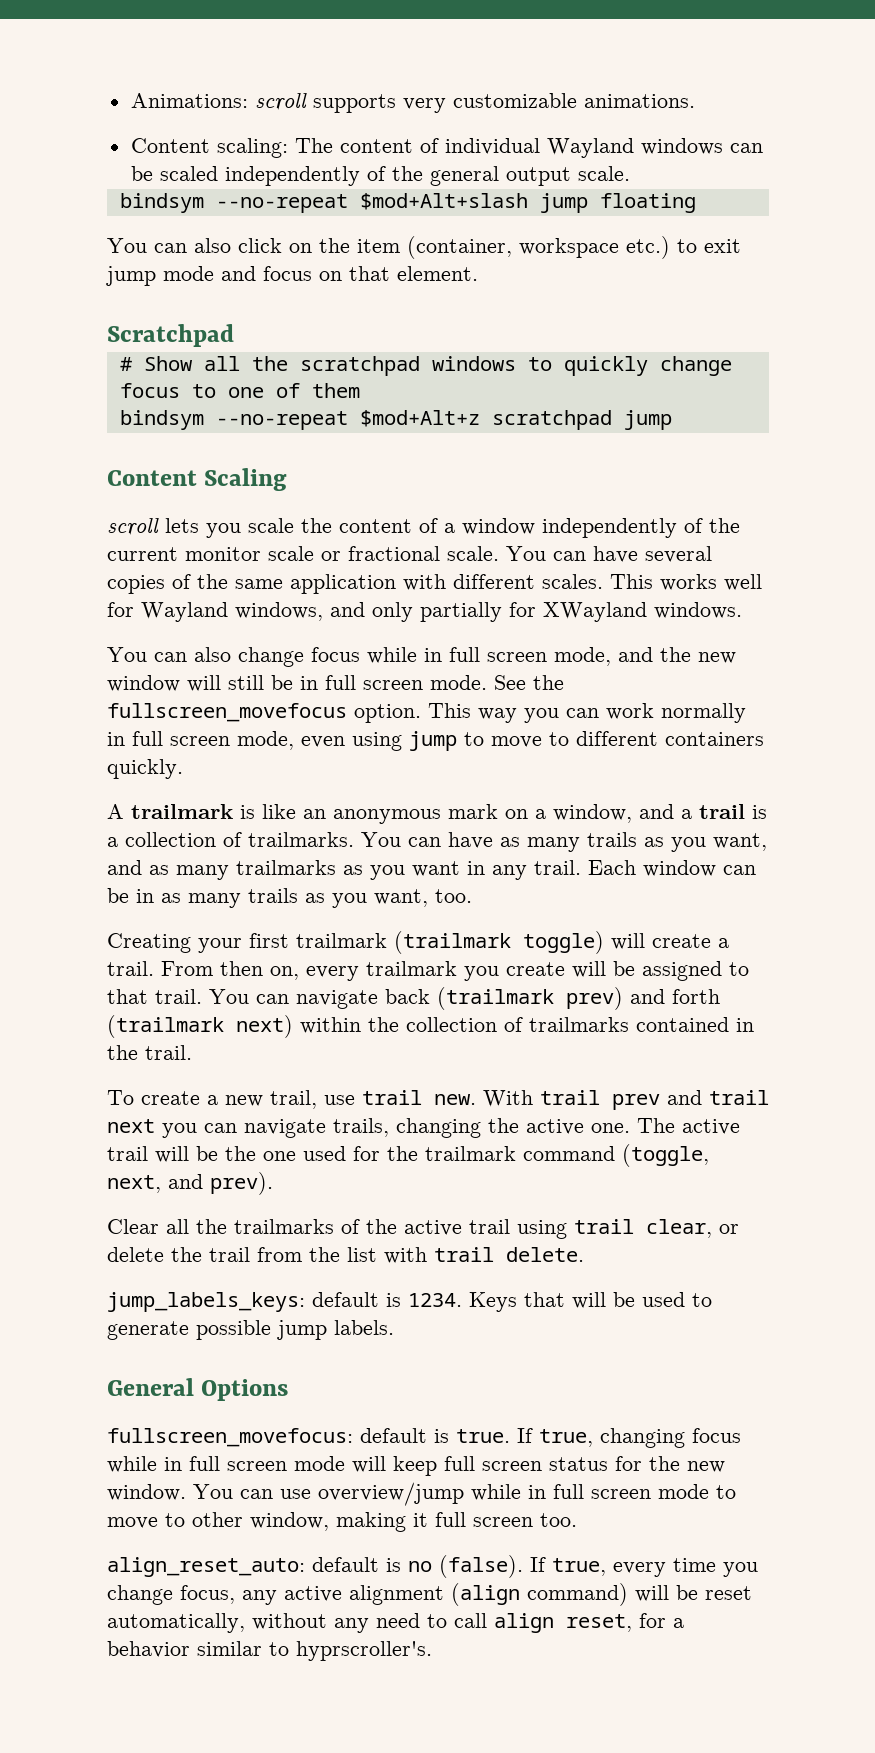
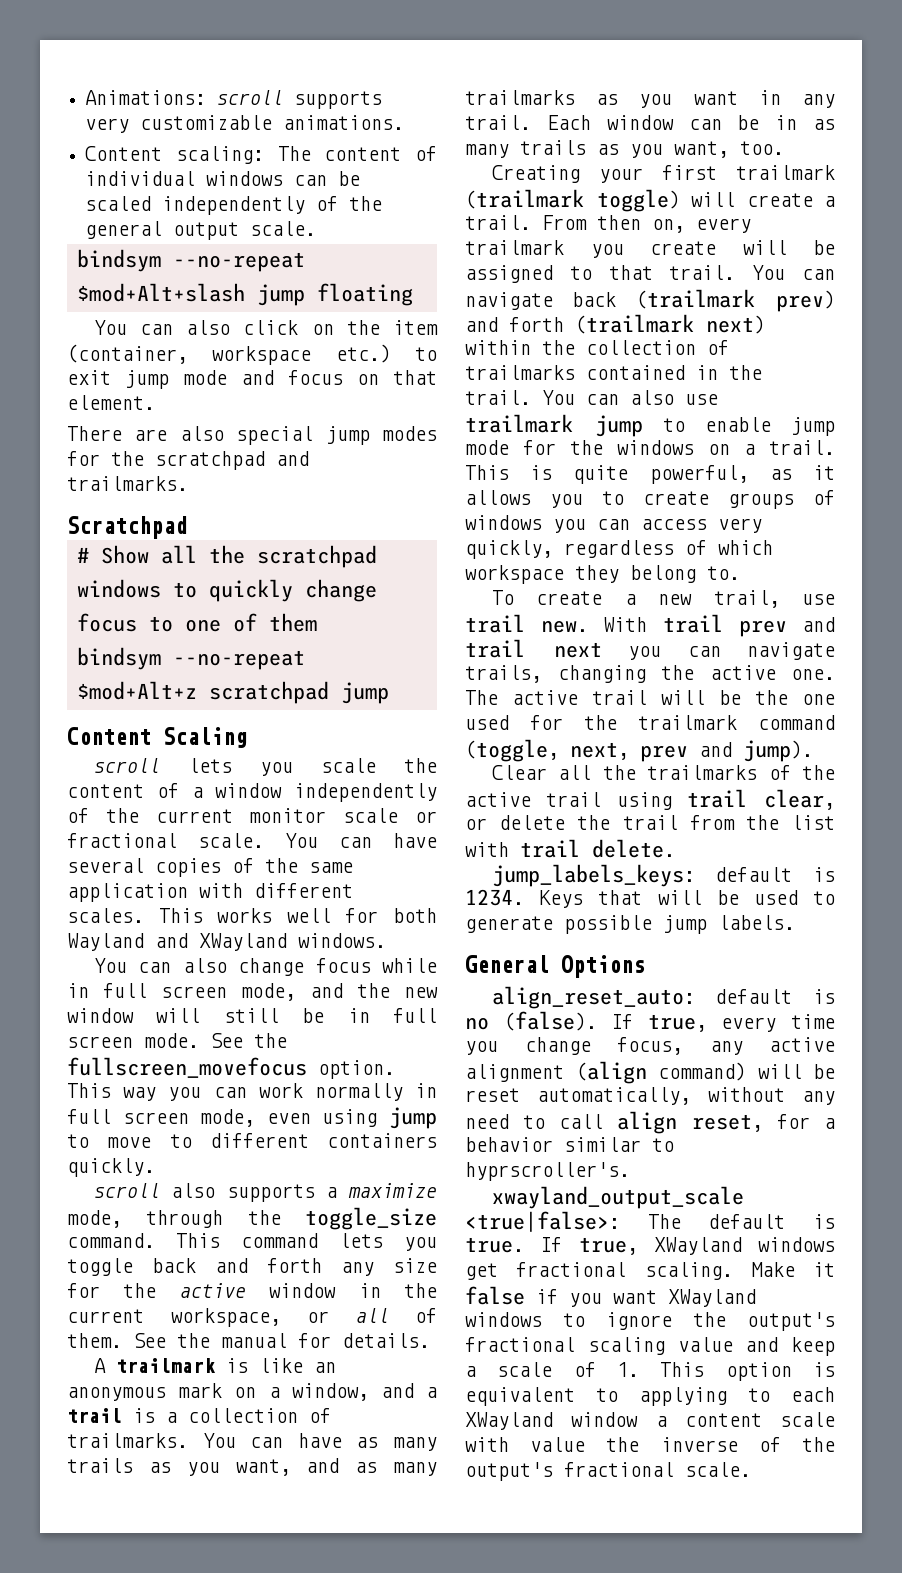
- Content scaling: The content of individual Wayland windows can be scaled independently of the general output scale.
+ Content scaling: The content of individual windows can be scaled independently of the general output scale.
+ There are also special jump modes for the scratchpad and trailmarks.
- This works well for Wayland windows, and only partially for XWayland windows.
+ This works well for both Wayland and XWayland windows.
+ scroll also supports a maximize mode, through the toggle_size command. This command lets you toggle back and forth any size for the active window in the current workspace, or all of them. See the manual for details.
+ You can also use trailmark jump to enable jump mode for the windows on a trail. This is quite powerful, as it allows you to create groups of windows you can access very quickly, regardless of which workspace they belong to.
- The active trail will be the one used for the trailmark command (toggle, next, and prev).
+ The active trail will be the one used for the trailmark command (toggle, next, prev and jump).
- fullscreen_movefocus: default is true. If true, changing focus while in full screen mode will keep full screen status for the new window. You can use overview/jump while in full screen mode to move to other window, making it full screen too.
+ xwayland_output_scale <true|false>: The default is true. If true, XWayland windows get fractional scaling. Make it false if you want XWayland windows to ignore the output's fractional scaling value and keep a scale of 1. This option is equivalent to applying to each XWayland window a content scale with value the inverse of the output's fractional scale.

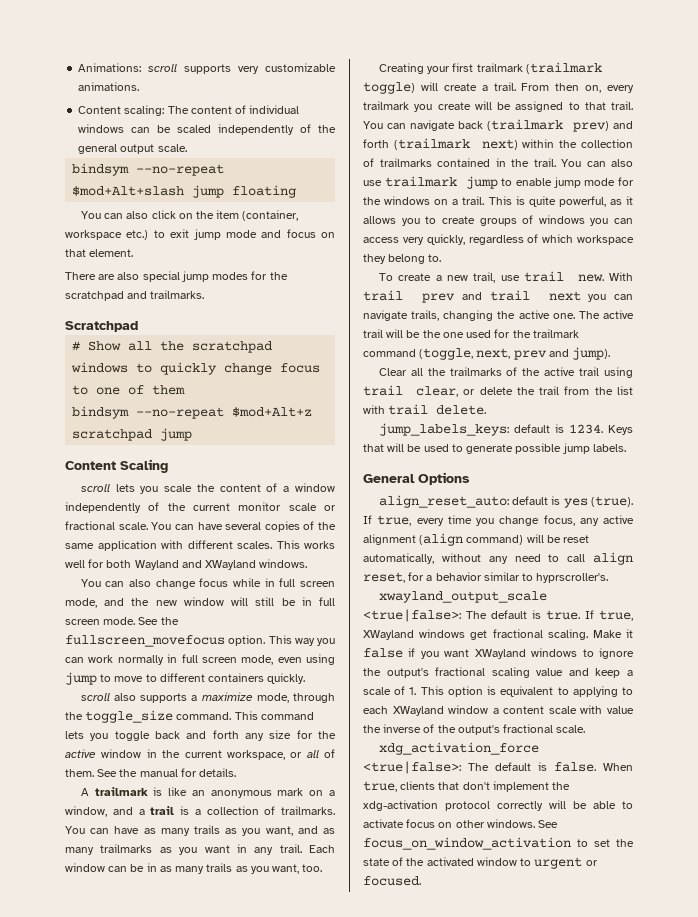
- align_reset_auto: default is no (false).
+ align_reset_auto: default is yes (true).
+ xdg_activation_force <true|false>: The default is false. When true, clients that don't implement the xdg-activation protocol correctly will be able to activate focus on other windows. See focus_on_window_activation to set the state of the activated window to urgent or focused.

